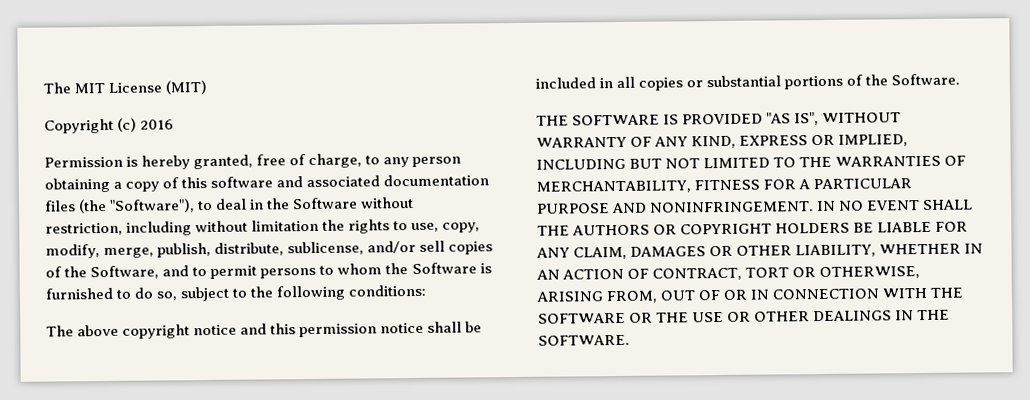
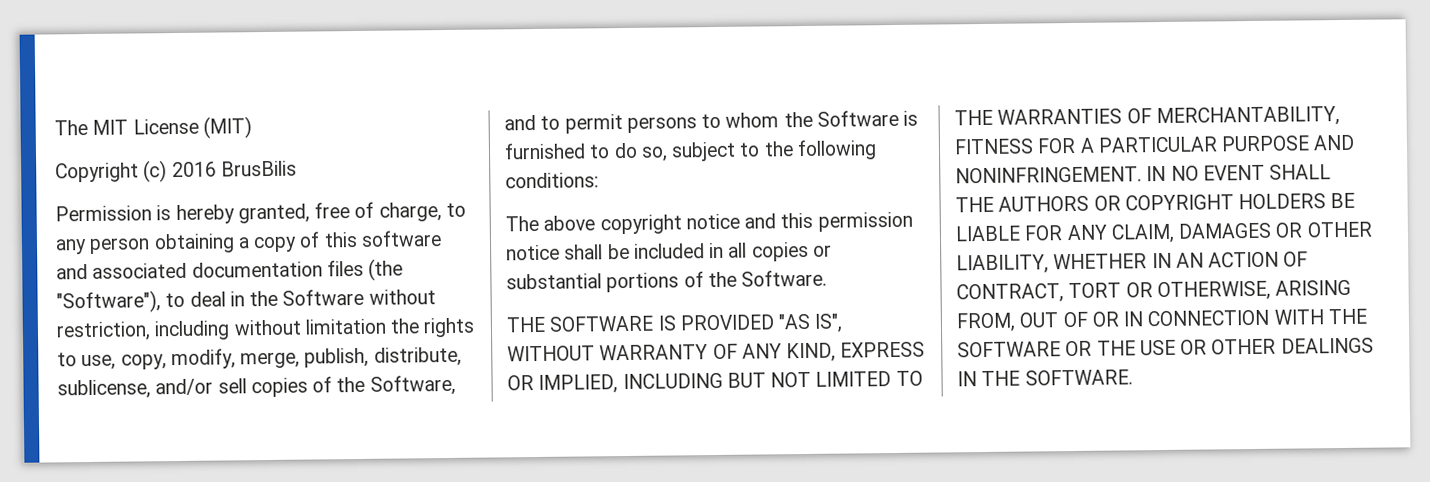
- Copyright (c) 2016
+ Copyright (c) 2016 BrusBilis

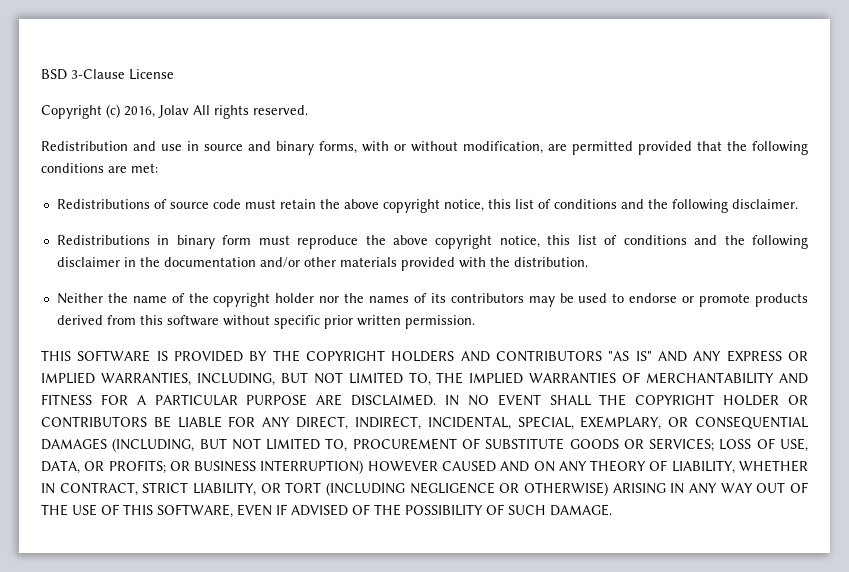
- The MIT License (MIT)
+ BSD 3-Clause License
- Copyright (c) 2016 BrusBilis
- Permission is hereby granted, free of charge, to any person obtaining a copy of this software and associated documentation files (the "Software"), to deal in the Software without restriction, including without limitation the rights to use, copy, modify, merge, publish, distribute, sublicense, and/or sell copies of the Software, and to permit persons to whom the Software is furnished to do so, subject to the following conditions:
- The above copyright notice and this permission notice shall be included in all copies or substantial portions of the Software.
- THE SOFTWARE IS PROVIDED "AS IS", WITHOUT WARRANTY OF ANY KIND, EXPRESS OR IMPLIED, INCLUDING BUT NOT LIMITED TO THE WARRANTIES OF MERCHANTABILITY, FITNESS FOR A PARTICULAR PURPOSE AND NONINFRINGEMENT.
+ Copyright (c) 2016, Jolav All rights reserved.
+ Redistribution and use in source and binary forms, with or without modification, are permitted provided that the following conditions are met:
+ Redistributions of source code must retain the above copyright notice, this list of conditions and the following disclaimer.
+ Redistributions in binary form must reproduce the above copyright notice, this list of conditions and the following disclaimer in the documentation and/or other materials provided with the distribution.
+ Neither the name of the copyright holder nor the names of its contributors may be used to endorse or promote products derived from this software without specific prior written permission.
+ THIS SOFTWARE IS PROVIDED BY THE COPYRIGHT HOLDERS AND CONTRIBUTORS "AS IS" AND ANY EXPRESS OR IMPLIED WARRANTIES, INCLUDING, BUT NOT LIMITED TO, THE IMPLIED WARRANTIES OF MERCHANTABILITY AND FITNESS FOR A PARTICULAR PURPOSE ARE DISCLAIMED.
- IN NO EVENT SHALL THE AUTHORS OR COPYRIGHT HOLDERS BE LIABLE FOR ANY CLAIM, DAMAGES OR OTHER LIABILITY, WHETHER IN AN ACTION OF CONTRACT, TORT OR OTHERWISE, ARISING FROM, OUT OF OR IN CONNECTION WITH THE SOFTWARE OR THE USE OR OTHER DEALINGS IN THE SOFTWARE.
+ IN NO EVENT SHALL THE COPYRIGHT HOLDER OR CONTRIBUTORS BE LIABLE FOR ANY DIRECT, INDIRECT, INCIDENTAL, SPECIAL, EXEMPLARY, OR CONSEQUENTIAL DAMAGES (INCLUDING, BUT NOT LIMITED TO, PROCUREMENT OF SUBSTITUTE GOODS OR SERVICES; LOSS OF USE, DATA, OR PROFITS; OR BUSINESS INTERRUPTION) HOWEVER CAUSED AND ON ANY THEORY OF LIABILITY, WHETHER IN CONTRACT, STRICT LIABILITY, OR TORT (INCLUDING NEGLIGENCE OR OTHERWISE) ARISING IN ANY WAY OUT OF THE USE OF THIS SOFTWARE, EVEN IF ADVISED OF THE POSSIBILITY OF SUCH DAMAGE.

